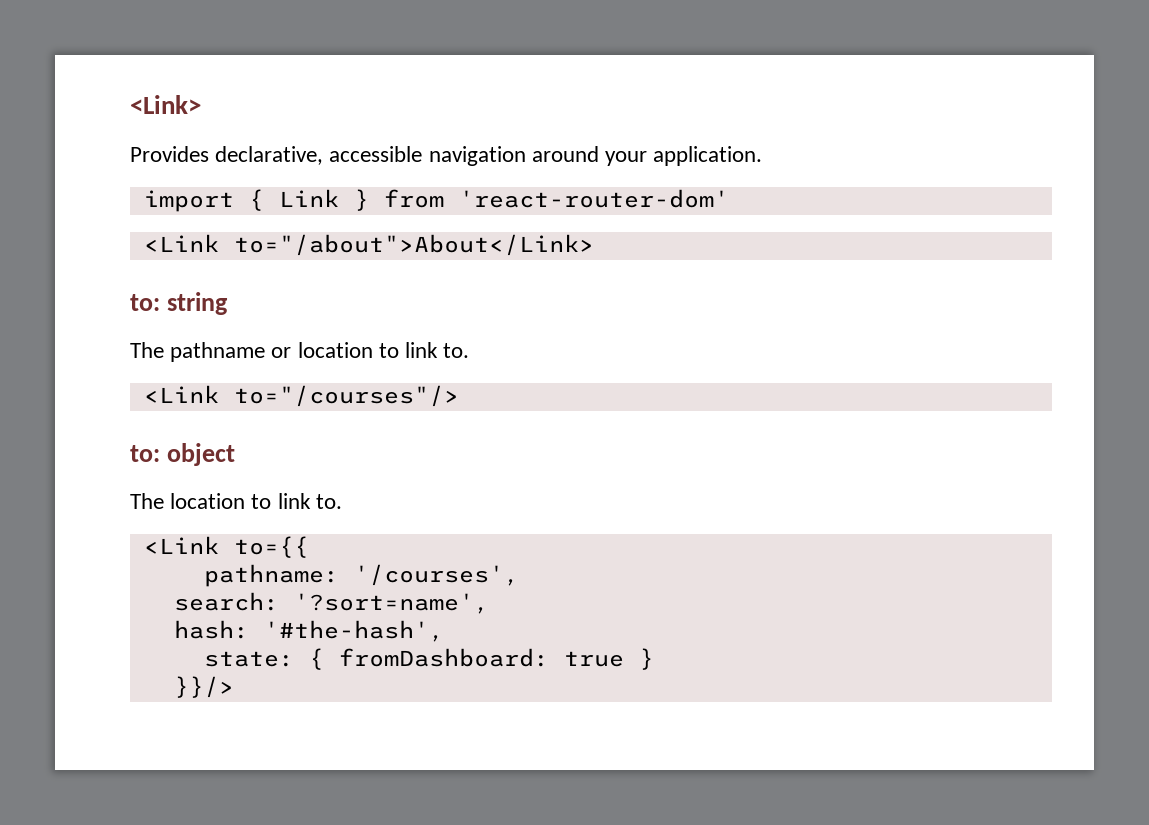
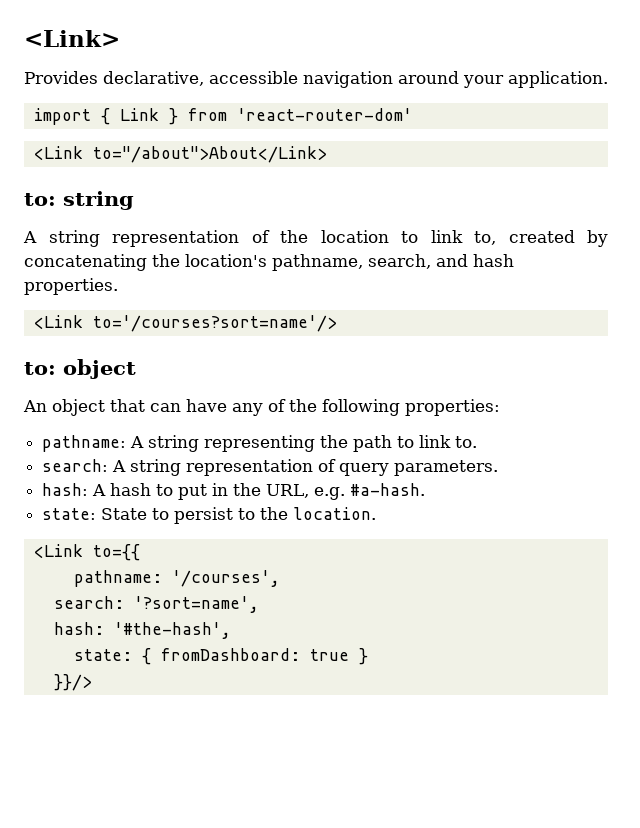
- The pathname or location to link to.
- <Link to="/courses"/>
+ A string representation of the location to link to, created by concatenating the location's pathname, search, and hash properties.
+ <Link to='/courses?sort=name'/>
  to: object
- The location to link to.
+ An object that can have any of the following properties:
+ pathname: A string representing the path to link to.
+ search: A string representation of query parameters.
+ hash: A hash to put in the URL, e.g. #a-hash.
+ state: State to persist to the location.

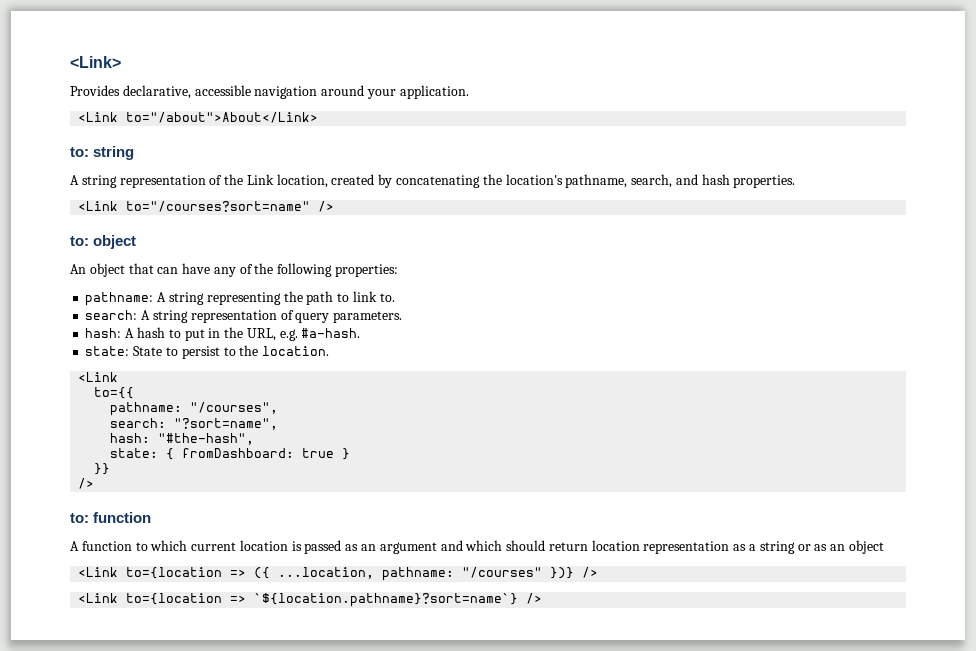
- import { Link } from 'react-router-dom'
- A string representation of the location to link to, created by concatenating the location's pathname, search, and hash properties.
+ A string representation of the Link location, created by concatenating the location's pathname, search, and hash properties.
- <Link to='/courses?sort=name'/>
+ <Link to="/courses?sort=name" />
  state: State to persist to the location.
- <Link to={{
+ <Link
+ to={{
- pathname: '/courses',
- search: '?sort=name',
- hash: '#the-hash',
+ pathname: "/courses",
+ search: "?sort=name",
+ hash: "#the-hash",
- }}/>
+ }}
+ />
+ to: function
+ A function to which current location is passed as an argument and which should return location representation as a string or as an object
+ <Link to={location => ({ ...location, pathname: "/courses" })} />
+ <Link to={location => `${location.pathname}?sort=name`} />

